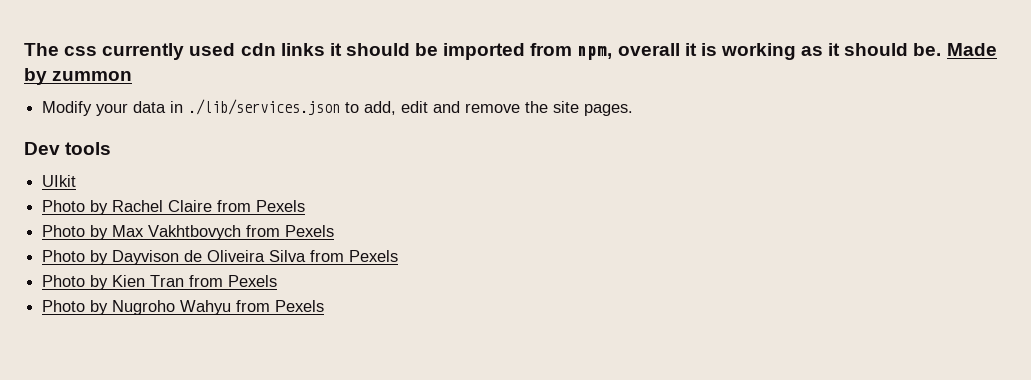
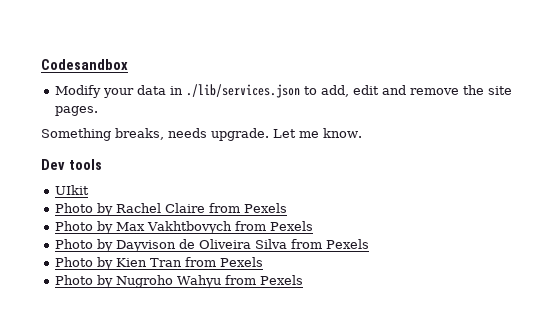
- The css currently used cdn links it should be imported from npm, overall it is working as it should be. Made by zummon
+ Codesandbox
+ Something breaks, needs upgrade. Let me know.

